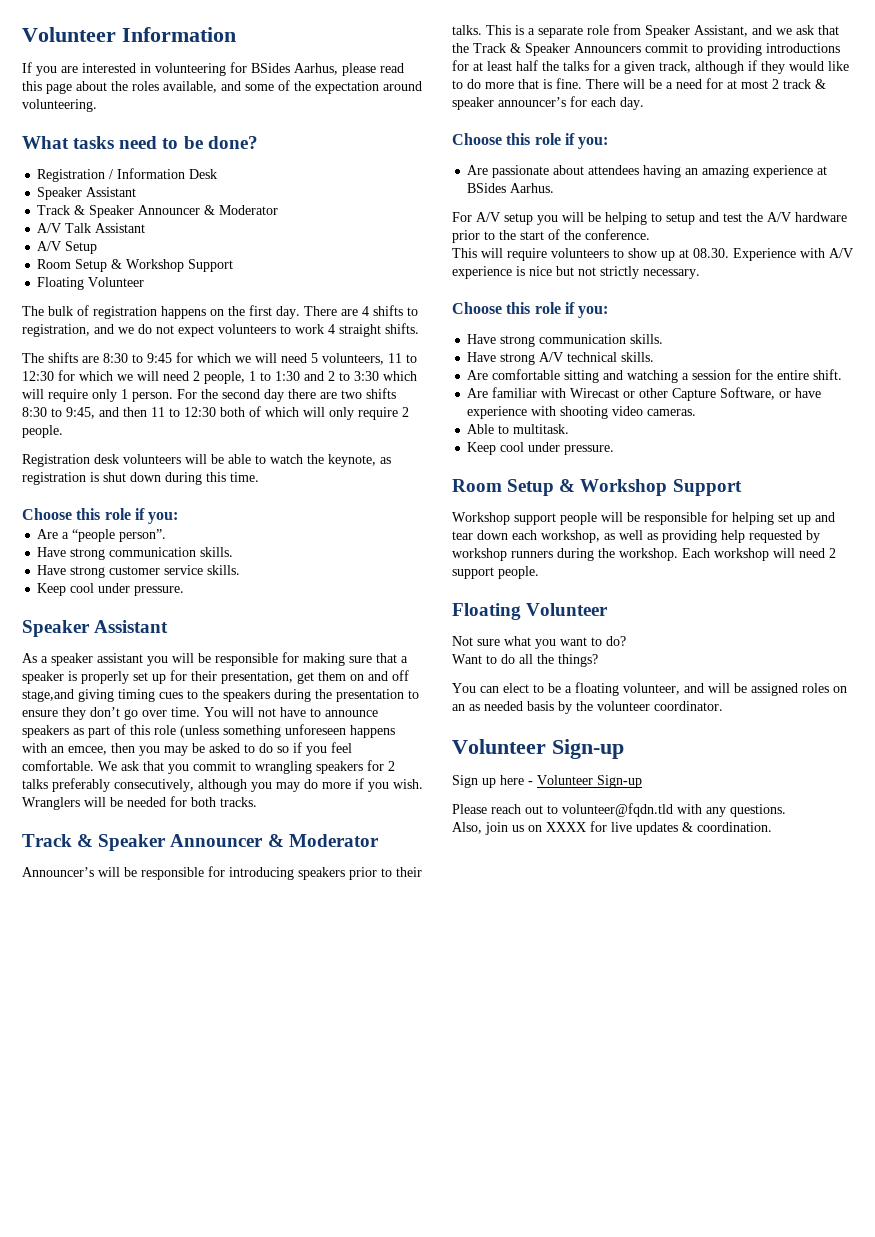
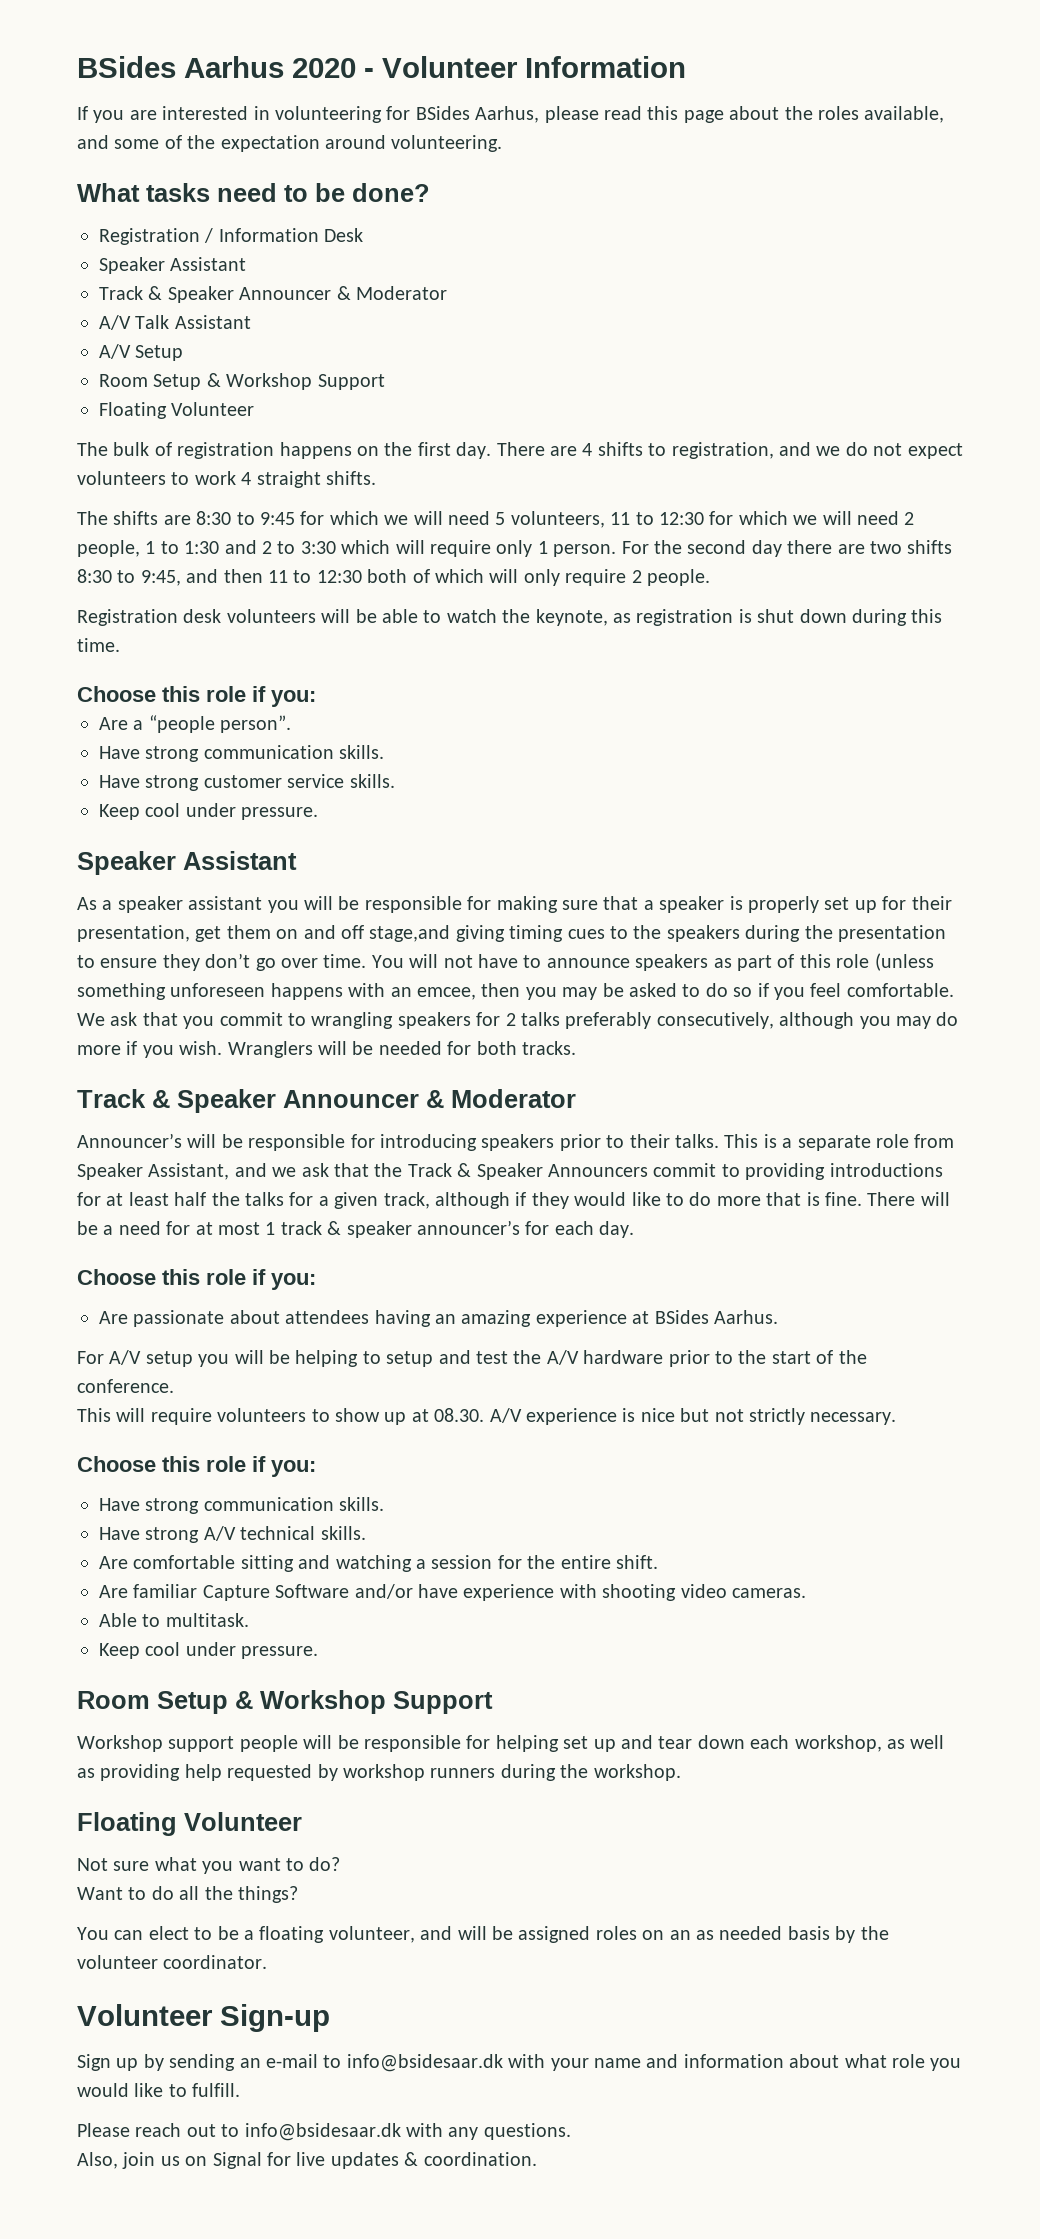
- Volunteer Information
+ BSides Aarhus 2020 - Volunteer Information
- There will be a need for at most 2 track & speaker announcer’s for each day.
+ There will be a need for at most 1 track & speaker announcer’s for each day.
- This will require volunteers to show up at 08.30. Experience with A/V experience is nice but not strictly necessary.
+ This will require volunteers to show up at 08.30. A/V experience is nice but not strictly necessary.
- Are familiar with Wirecast or other Capture Software, or have experience with shooting video cameras.
+ Are familiar Capture Software and/or have experience with shooting video cameras.
- Each workshop will need 2 support people.
- Sign up here - Volunteer Sign-up
+ Sign up by sending an e-mail to info@bsidesaar.dk with your name and information about what role you would like to fulfill.
- Please reach out to volunteer@fqdn.tld with any questions.
+ Please reach out to info@bsidesaar.dk with any questions.
- Also, join us on XXXX for live updates & coordination.
+ Also, join us on Signal for live updates & coordination.

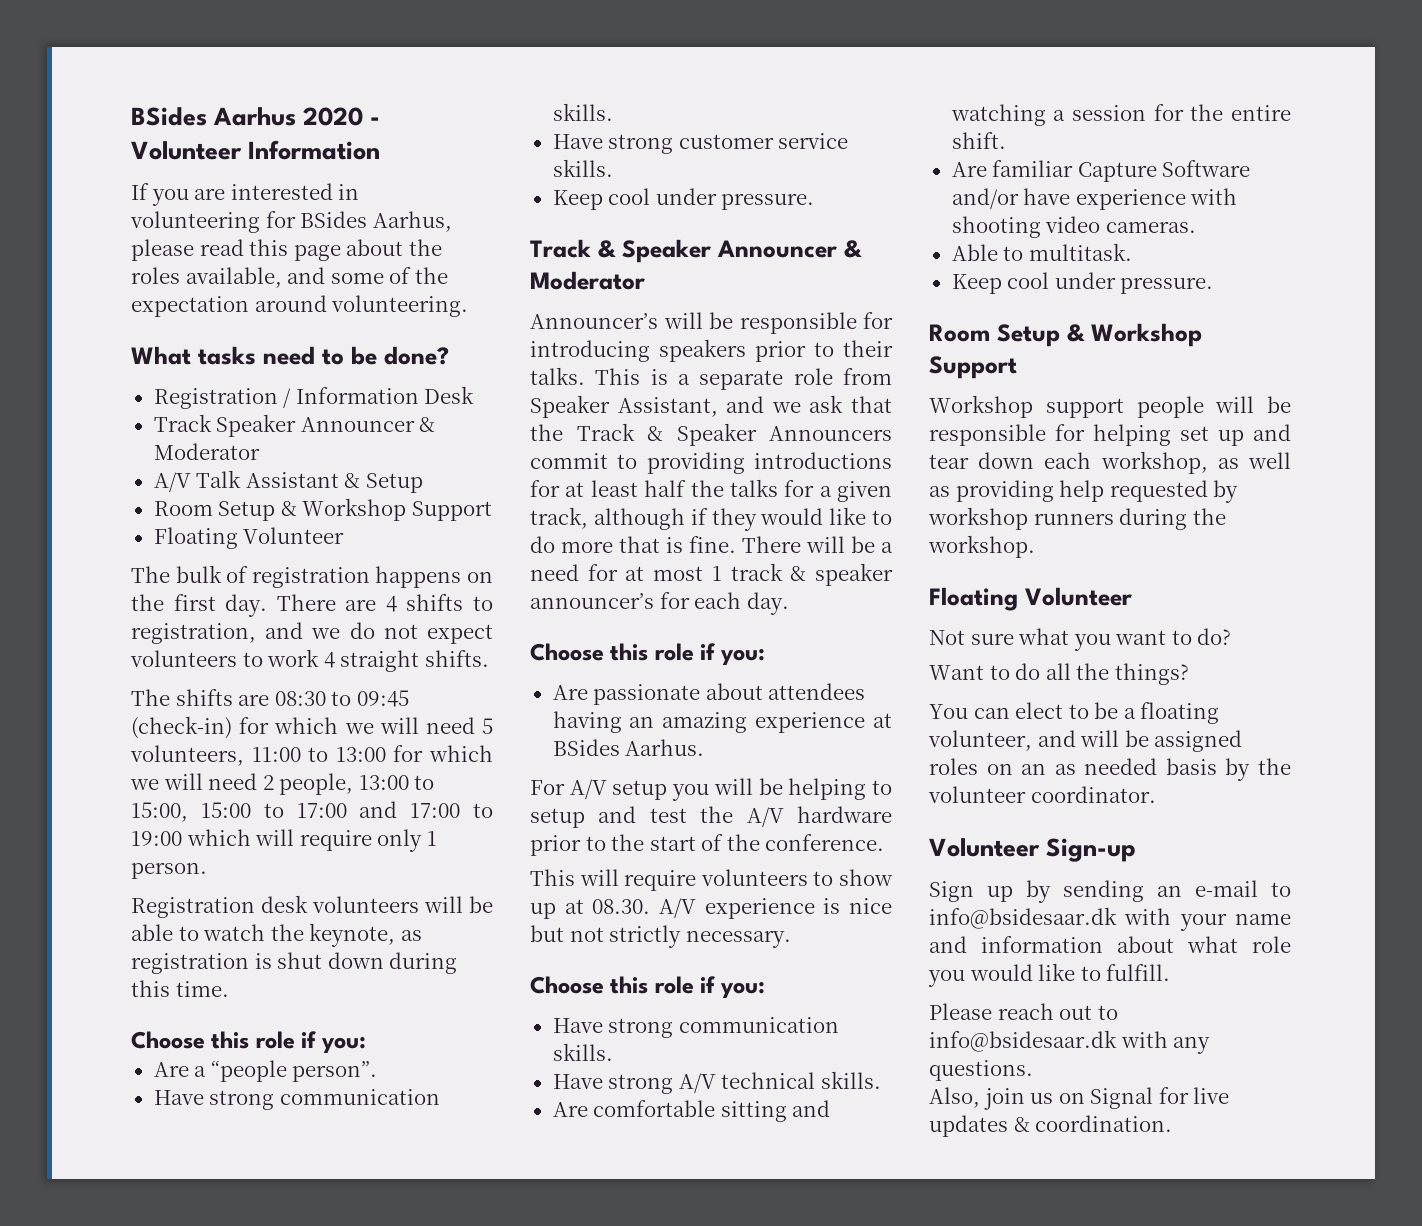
  Registration / Information Desk
- Speaker Assistant
- Track & Speaker Announcer & Moderator
+ Track Speaker Announcer & Moderator
- A/V Talk Assistant
- A/V Setup
+ A/V Talk Assistant & Setup
- The shifts are 8:30 to 9:45 for which we will need 5 volunteers, 11 to 12:30 for which we will need 2 people, 1 to 1:30 and 2 to 3:30 which will require only 1 person. For the second day there are two shifts 8:30 to 9:45, and then 11 to 12:30 both of which will only require 2 people.
+ The shifts are 08:30 to 09:45 (check-in) for which we will need 5 volunteers, 11:00 to 13:00 for which we will need 2 people, 13:00 to 15:00, 15:00 to 17:00 and 17:00 to 19:00 which will require only 1 person.
  Have strong customer service skills.
  Keep cool under pressure.
- Speaker Assistant
- As a speaker assistant you will be responsible for making sure that a speaker is properly set up for their presentation, get them on and off stage,and giving timing cues to the speakers during the presentation to ensure they don’t go over time. You will not have to announce speakers as part of this role (unless something unforeseen happens with an emcee, then you may be asked to do so if you feel comfortable. We ask that you commit to wrangling speakers for 2 talks preferably consecutively, although you may do more if you wish. Wranglers will be needed for both tracks.

